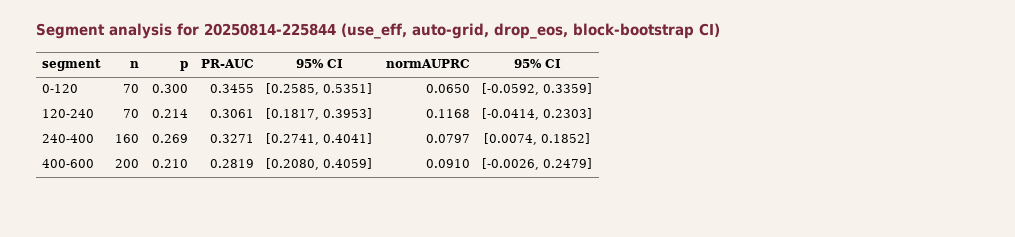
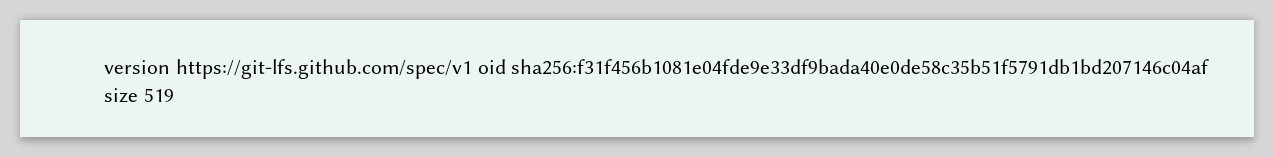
- Segment analysis for 20250814-225844 (use_eff, auto-grid, drop_eos, block-bootstrap CI)
- segment | n | p | PR‑AUC | 95% CI | normAUPRC | 95% CI
- 0-120 | 70 | 0.300 | 0.3455 | [0.2585, 0.5351] | 0.0650 | [-0.0592, 0.3359]
- 120-240 | 70 | 0.214 | 0.3061 | [0.1817, 0.3953] | 0.1168 | [-0.0414, 0.2303]
- 240-400 | 160 | 0.269 | 0.3271 | [0.2741, 0.4041] | 0.0797 | [0.0074, 0.1852]
- 400-600 | 200 | 0.210 | 0.2819 | [0.2080, 0.4059] | 0.0910 | [-0.0026, 0.2479]
+ version https://git-lfs.github.com/spec/v1 oid sha256:f31f456b1081e04fde9e33df9bada40e0de58c35b51f5791db1bd207146c04af size 519

